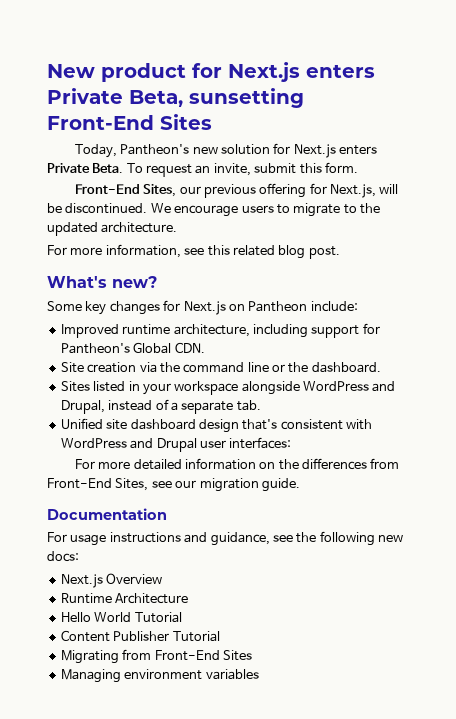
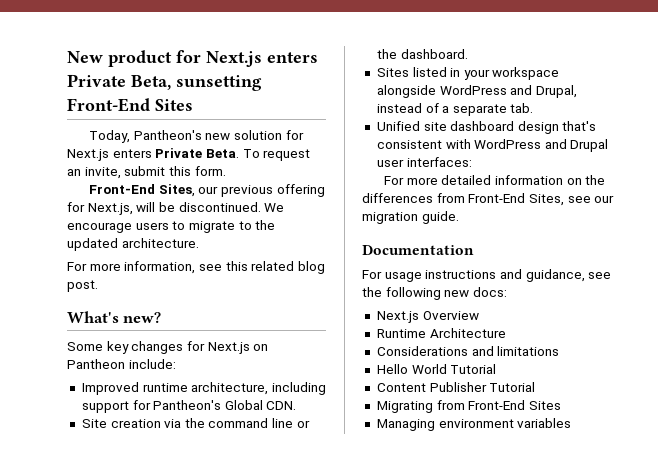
+ Considerations and limitations

